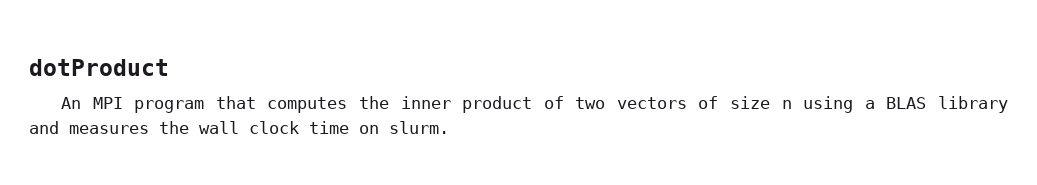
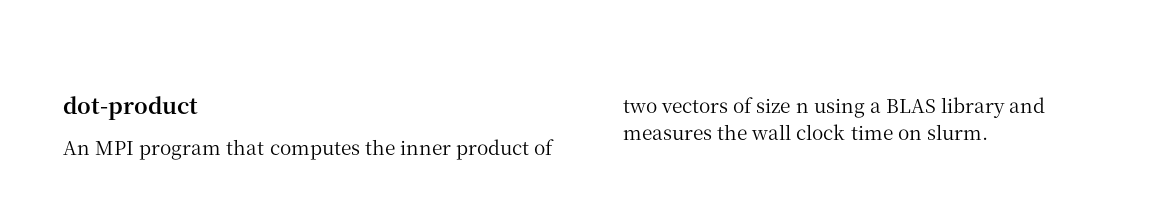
- dotProduct
+ dot-product

